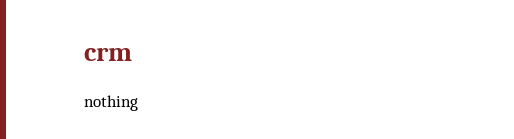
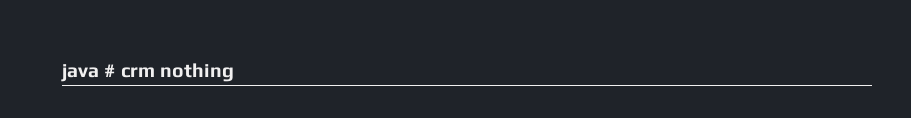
- crm
- nothing
+ java # crm nothing

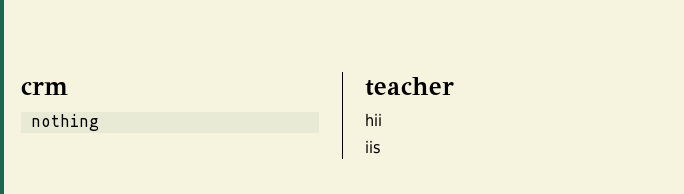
- java # crm nothing
+ crm
+ nothing
+ teacher
+ hii
+ iis

